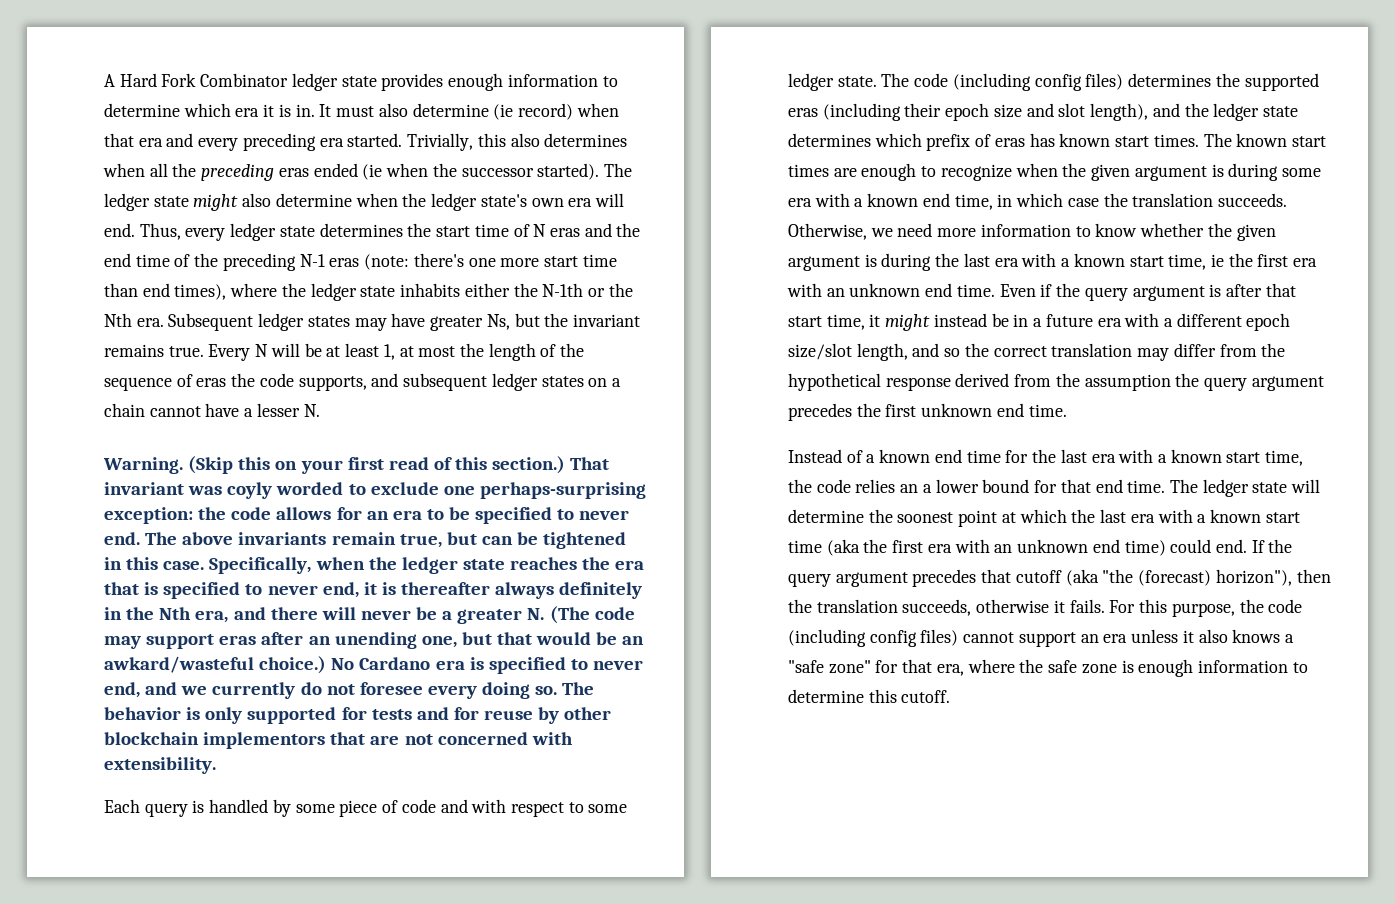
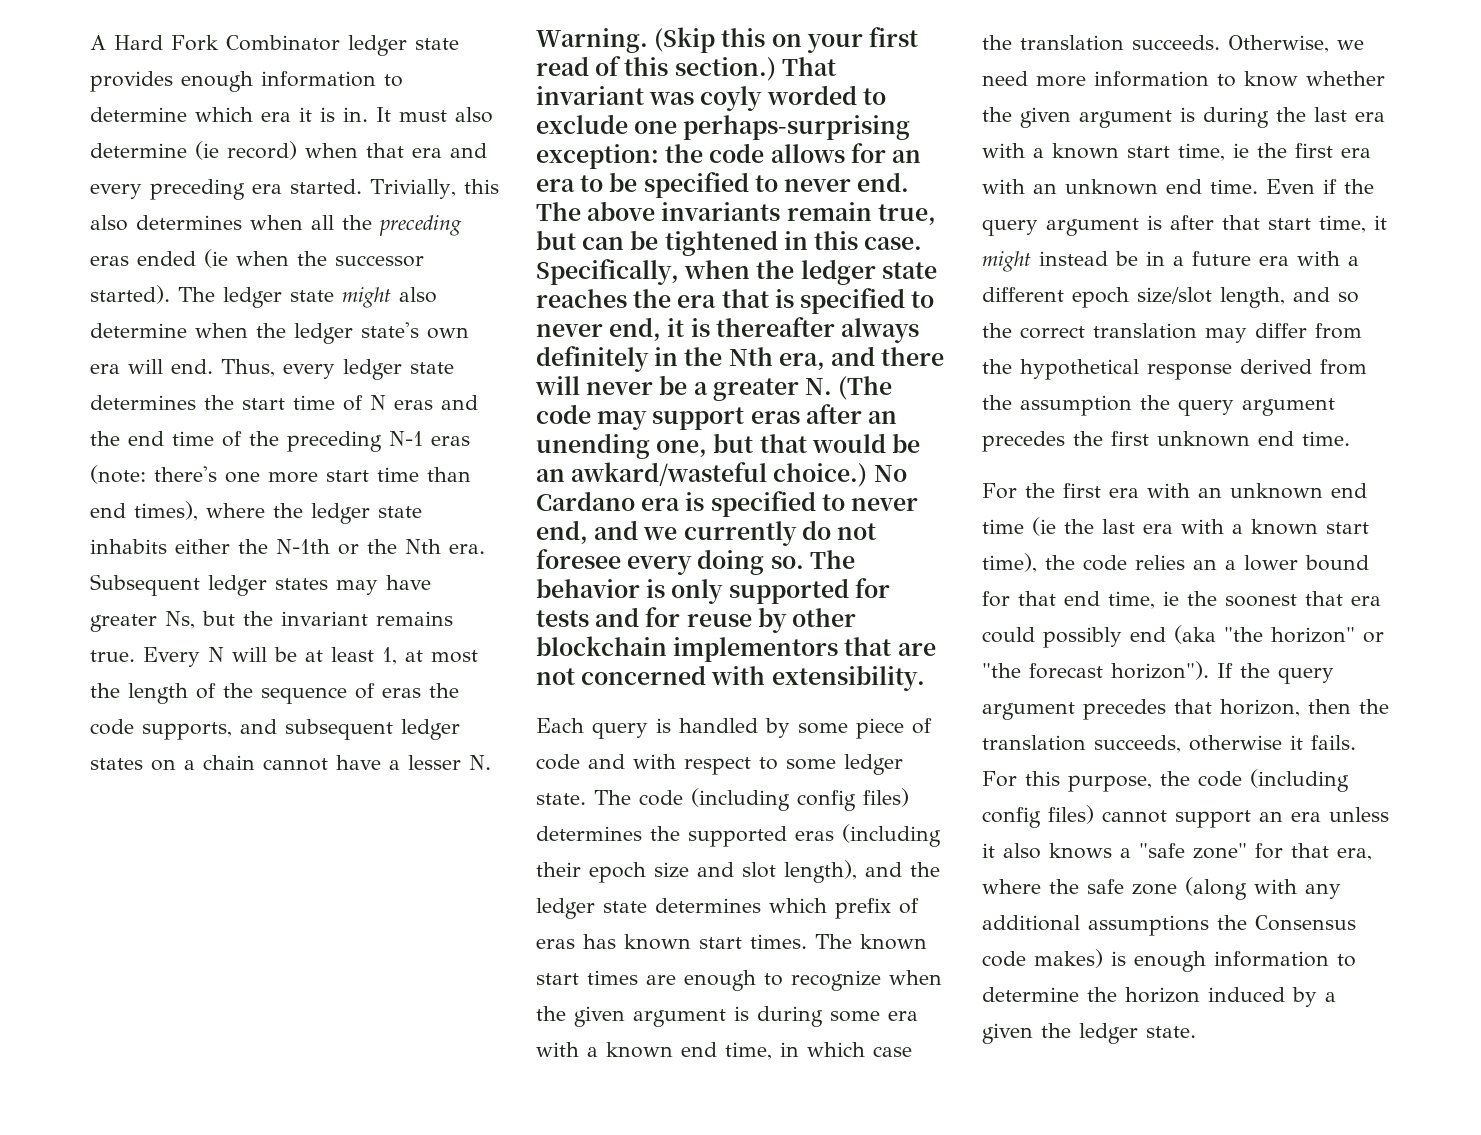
- Instead of a known end time for the last era with a known start time, the code relies an a lower bound for that end time. The ledger state will determine the soonest point at which the last era with a known start time (aka the first era with an unknown end time) could end.
+ For the first era with an unknown end time (ie the last era with a known start time), the code relies an a lower bound for that end time, ie the soonest that era could possibly end (aka "the horizon" or "the forecast horizon").
- If the query argument precedes that cutoff (aka "the (forecast) horizon"), then the translation succeeds, otherwise it fails.
+ If the query argument precedes that horizon, then the translation succeeds, otherwise it fails.
- For this purpose, the code (including config files) cannot support an era unless it also knows a "safe zone" for that era, where the safe zone is enough information to determine this cutoff.
+ For this purpose, the code (including config files) cannot support an era unless it also knows a "safe zone" for that era, where the safe zone (along with any additional assumptions the Consensus code makes) is enough information to determine the horizon induced by a given the ledger state.

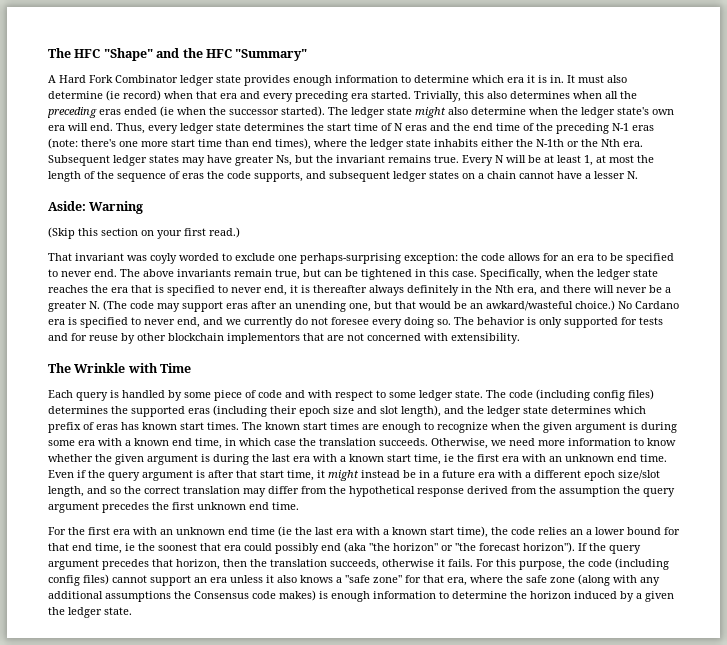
+ The HFC "Shape" and the HFC "Summary"
- Warning. (Skip this on your first read of this section.) That invariant was coyly worded to exclude one perhaps-surprising exception: the code allows for an era to be specified to never end.
+ Aside: Warning
+ (Skip this section on your first read.)
+ That invariant was coyly worded to exclude one perhaps-surprising exception: the code allows for an era to be specified to never end.
+ The Wrinkle with Time

